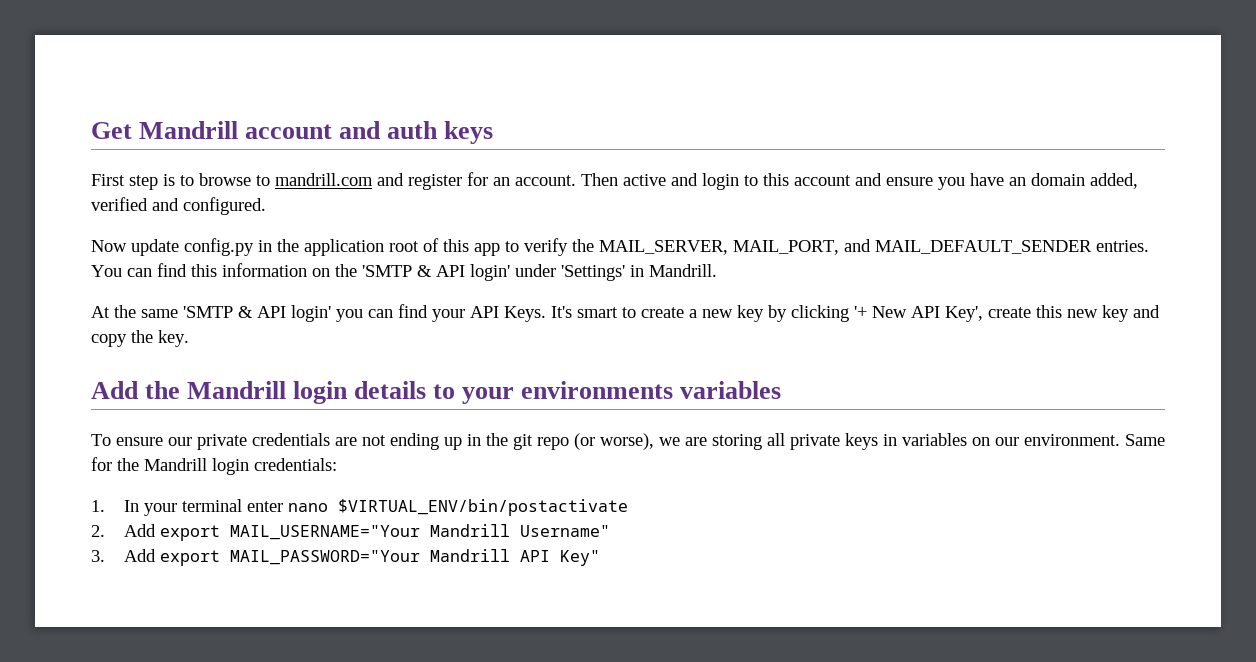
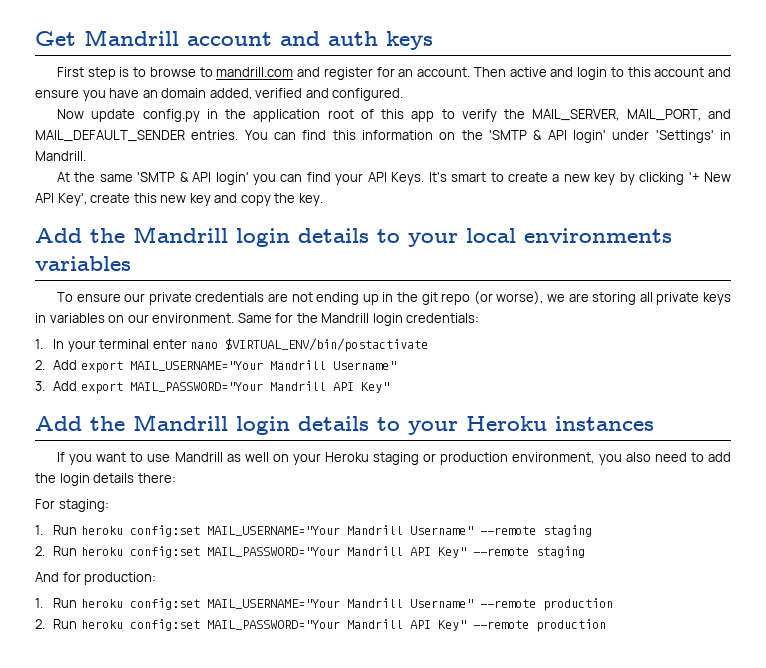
- Add the Mandrill login details to your environments variables
+ Add the Mandrill login details to your local environments variables
+ Add the Mandrill login details to your Heroku instances
+ If you want to use Mandrill as well on your Heroku staging or production environment, you also need to add the login details there:
+ For staging:
+ 1. Run heroku config:set MAIL_USERNAME="Your Mandrill Username" --remote staging
+ 2. Run heroku config:set MAIL_PASSWORD="Your Mandrill API Key" --remote staging
+ And for production:
+ 1. Run heroku config:set MAIL_USERNAME="Your Mandrill Username" --remote production
+ 2. Run heroku config:set MAIL_PASSWORD="Your Mandrill API Key" --remote production

